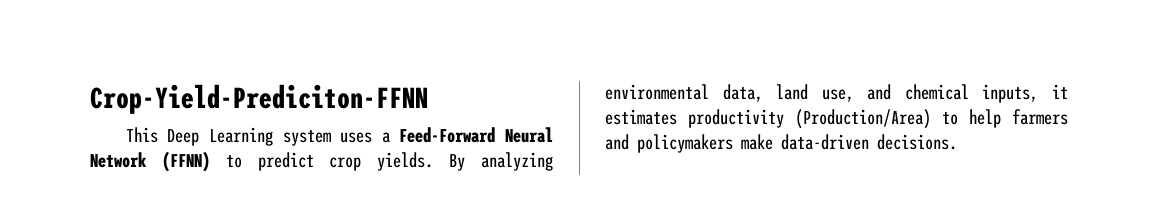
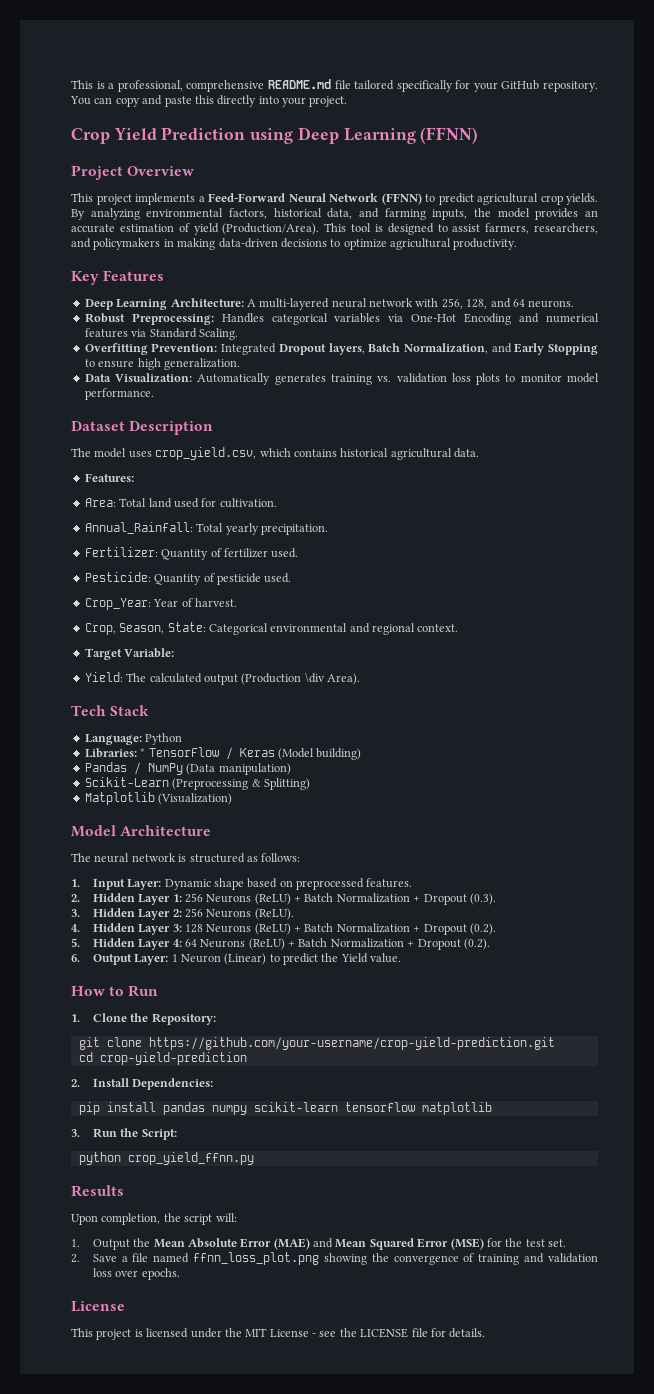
- Crop-Yield-Prediciton-FFNN
- This Deep Learning system uses a Feed-Forward Neural Network (FFNN) to predict crop yields.
+ This is a professional, comprehensive README.md file tailored specifically for your GitHub repository. You can copy and paste this directly into your project.
+ Crop Yield Prediction using Deep Learning (FFNN)
+ Project Overview
+ This project implements a Feed-Forward Neural Network (FFNN) to predict agricultural crop yields.
- By analyzing environmental data, land use, and chemical inputs, it estimates productivity (Production/Area) to help farmers and policymakers make data-driven decisions.
+ By analyzing environmental factors, historical data, and farming inputs, the model provides an accurate estimation of yield (Production/Area). This tool is designed to assist farmers, researchers, and policymakers in making data-driven decisions to optimize agricultural productivity.
+ Key Features
+ Deep Learning Architecture: A multi-layered neural network with 256, 128, and 64 neurons.
+ Robust Preprocessing: Handles categorical variables via One-Hot Encoding and numerical features via Standard Scaling.
+ Overfitting Prevention: Integrated Dropout layers, Batch Normalization, and Early Stopping to ensure high generalization.
+ Data Visualization: Automatically generates training vs. validation loss plots to monitor model performance.
+ Dataset Description
+ The model uses crop_yield.csv, which contains historical agricultural data.
+ Features:
+ Area: Total land used for cultivation.
+ Annual_Rainfall: Total yearly precipitation.
+ Fertilizer: Quantity of fertilizer used.
+ Pesticide: Quantity of pesticide used.
+ Crop_Year: Year of harvest.
+ Crop, Season, State: Categorical environmental and regional context.
+ Target Variable:
+ Yield: The calculated output (Production \div Area).
+ Tech Stack
+ Language: Python
+ Libraries: * TensorFlow / Keras (Model building)
+ Pandas / NumPy (Data manipulation)
+ Scikit-Learn (Preprocessing & Splitting)
+ Matplotlib (Visualization)
+ Model Architecture
+ The neural network is structured as follows:
+ 1. Input Layer: Dynamic shape based on preprocessed features.
+ 2. Hidden Layer 1: 256 Neurons (ReLU) + Batch Normalization + Dropout (0.3).
+ 3. Hidden Layer 2: 256 Neurons (ReLU).
+ 4. Hidden Layer 3: 128 Neurons (ReLU) + Batch Normalization + Dropout (0.2).
+ 5. Hidden Layer 4: 64 Neurons (ReLU) + Batch Normalization + Dropout (0.2).
+ 6. Output Layer: 1 Neuron (Linear) to predict the Yield value.
+ How to Run
+ 1. Clone the Repository:
+ git clone https://github.com/your-username/crop-yield-prediction.git
+ cd crop-yield-prediction
+ 2. Install Dependencies:
+ pip install pandas numpy scikit-learn tensorflow matplotlib
+ 3. Run the Script:
+ python crop_yield_ffnn.py
+ Results
+ Upon completion, the script will:
+ 1. Output the Mean Absolute Error (MAE) and Mean Squared Error (MSE) for the test set.
+ 2. Save a file named ffnn_loss_plot.png showing the convergence of training and validation loss over epochs.
+ License
+ This project is licensed under the MIT License - see the LICENSE file for details.

